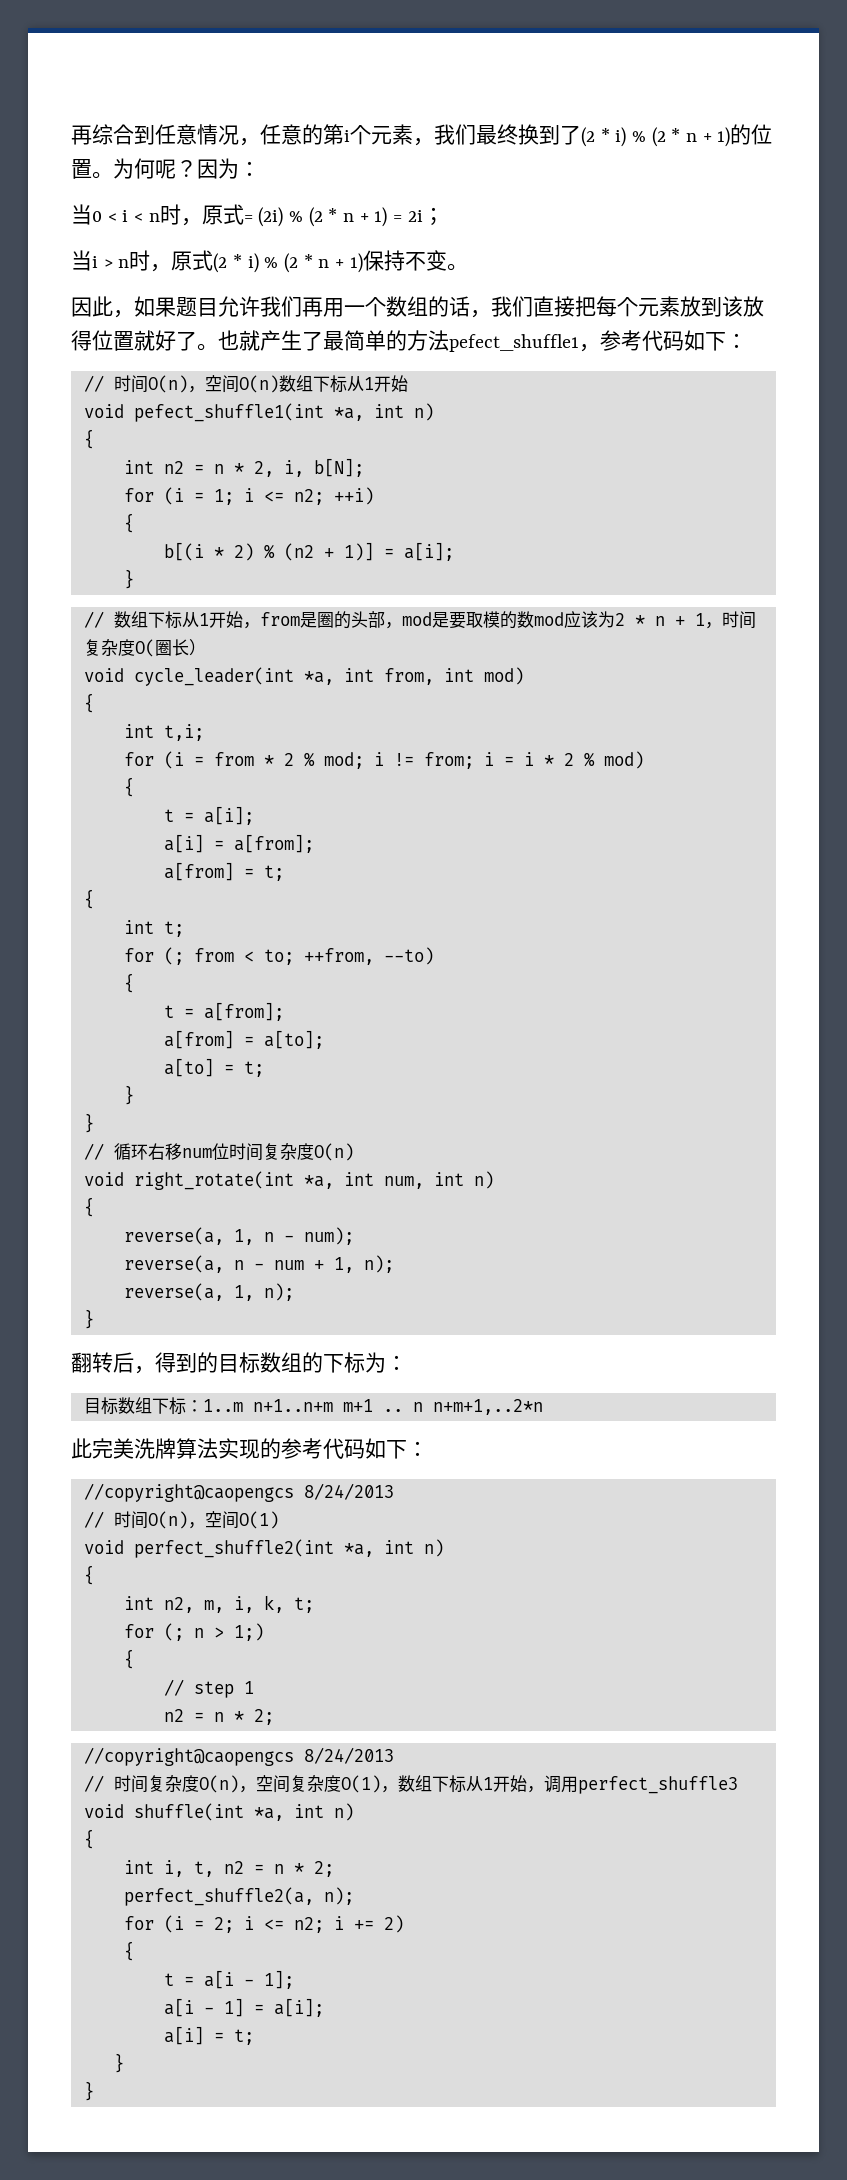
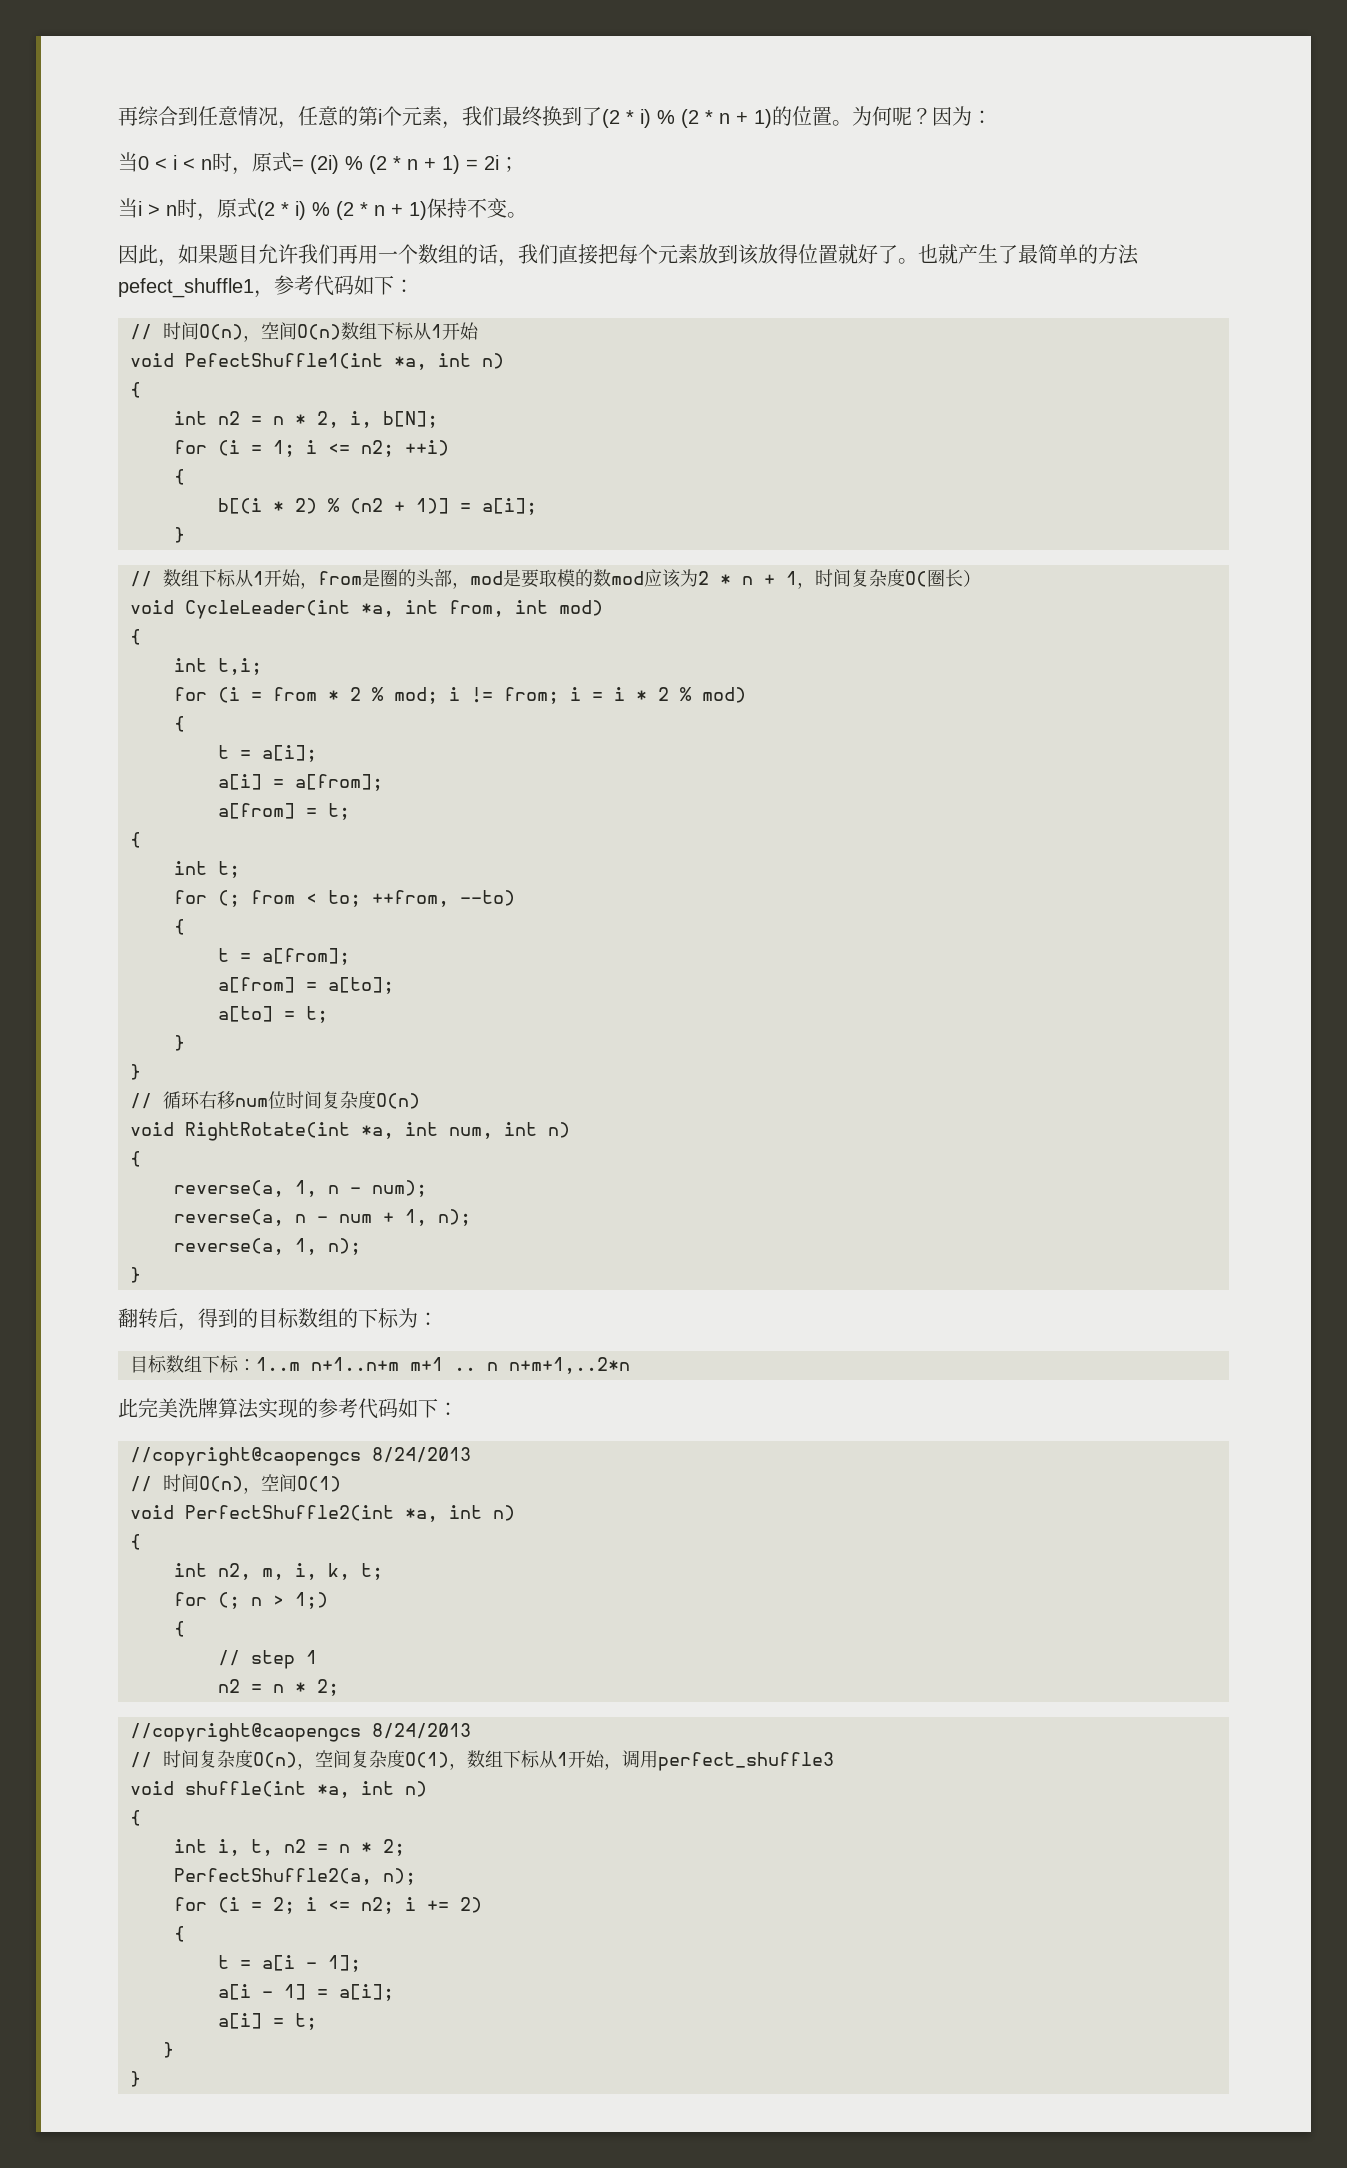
- void pefect_shuffle1(int *a, int n)
+ void PefectShuffle1(int *a, int n)
- void cycle_leader(int *a, int from, int mod)
+ void CycleLeader(int *a, int from, int mod)
- void right_rotate(int *a, int num, int n)
+ void RightRotate(int *a, int num, int n)
- void perfect_shuffle2(int *a, int n)
+ void PerfectShuffle2(int *a, int n)
- perfect_shuffle2(a, n);
+ PerfectShuffle2(a, n);

